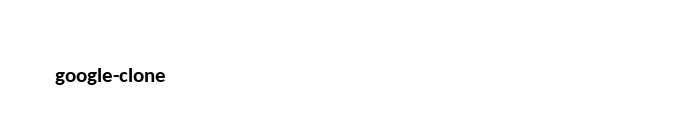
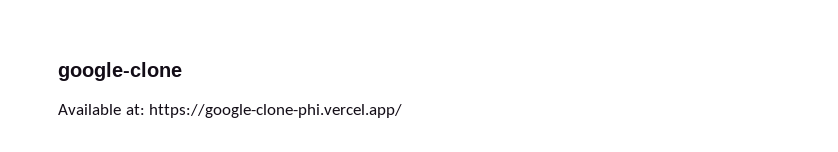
+ Available at: https://google-clone-phi.vercel.app/

